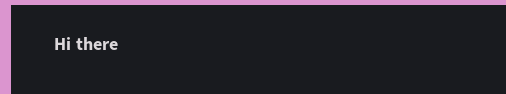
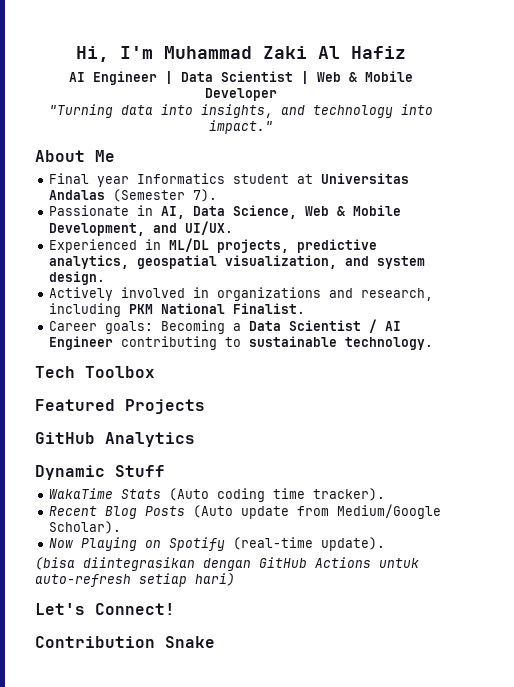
- Hi there
+ Hi, I'm Muhammad Zaki Al Hafiz
+ AI Engineer | Data Scientist | Web & Mobile Developer
+ "Turning data into insights, and technology into impact."
+ About Me
+ Final year Informatics student at Universitas Andalas (Semester 7).
+ Passionate in AI, Data Science, Web & Mobile Development, and UI/UX.
+ Experienced in ML/DL projects, predictive analytics, geospatial visualization, and system design.
+ Actively involved in organizations and research, including PKM National Finalist.
+ Career goals: Becoming a Data Scientist / AI Engineer contributing to sustainable technology.
+ Tech Toolbox
+ Featured Projects
+ GitHub Analytics
+ Dynamic Stuff
+ WakaTime Stats (Auto coding time tracker).
+ Recent Blog Posts (Auto update from Medium/Google Scholar).
+ Now Playing on Spotify (real-time update).
+ (bisa diintegrasikan dengan GitHub Actions untuk auto-refresh setiap hari)
+ Let's Connect!
+ Contribution Snake

